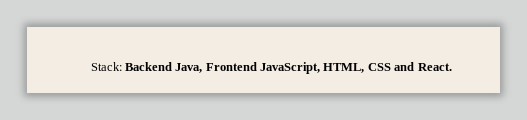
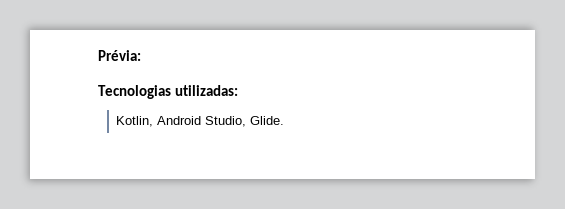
- Stack: Backend Java, Frontend JavaScript, HTML, CSS and React.
+ Prévia:
+ Tecnologias utilizadas:
+ Kotlin, Android Studio, Glide.

